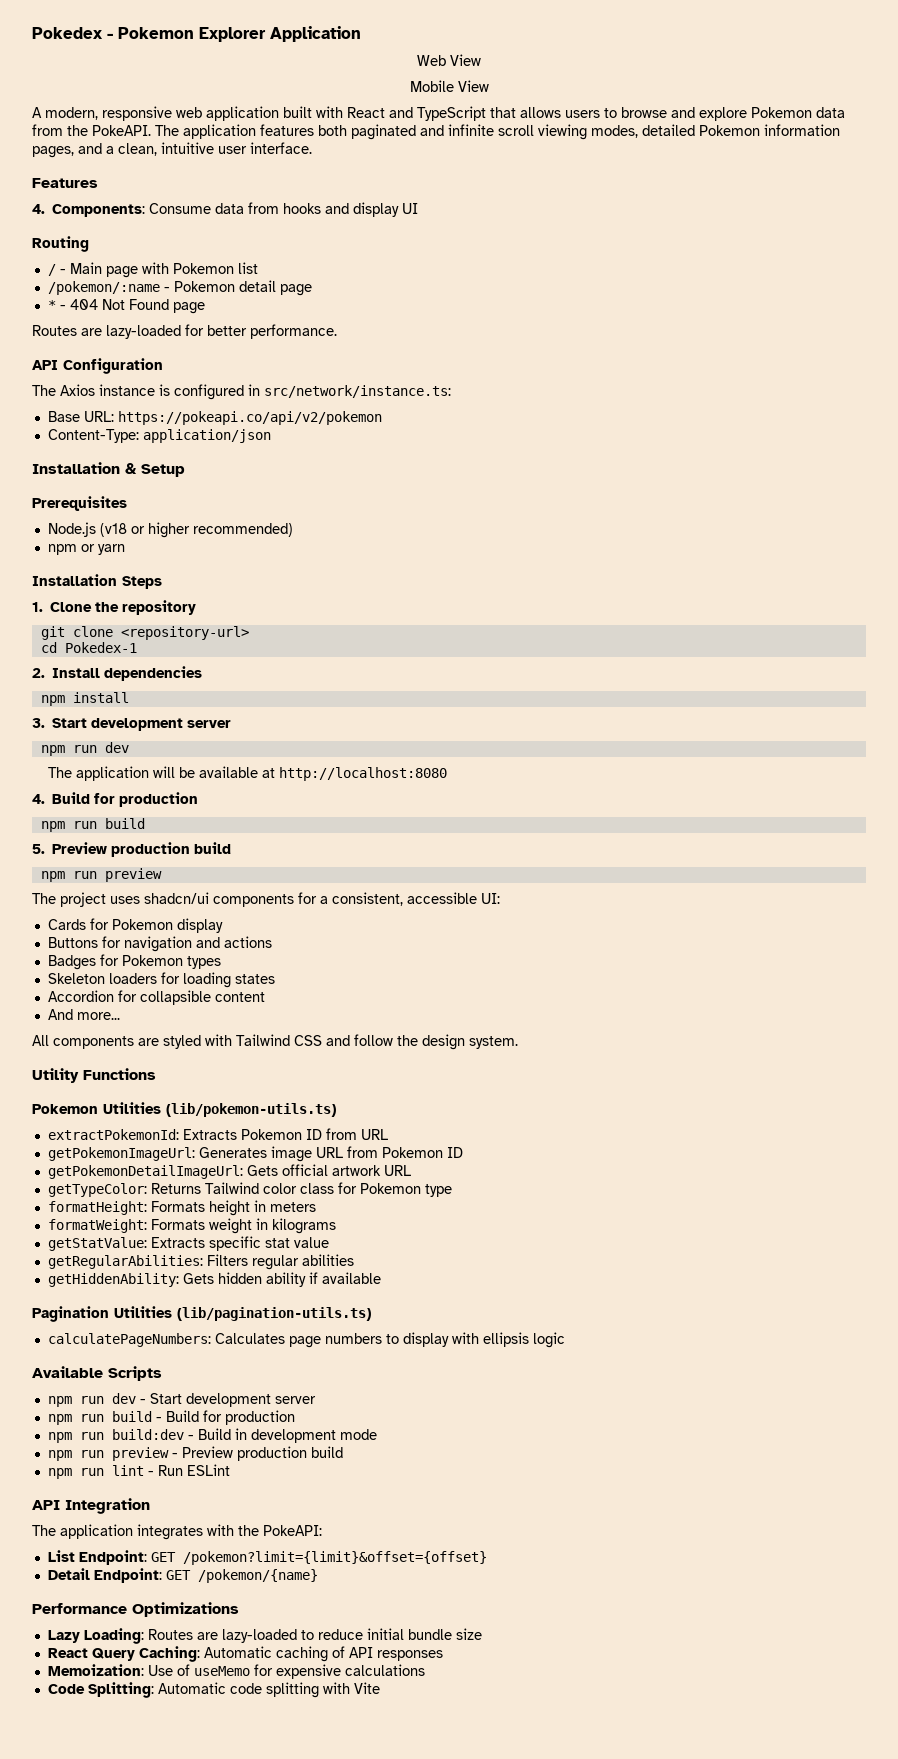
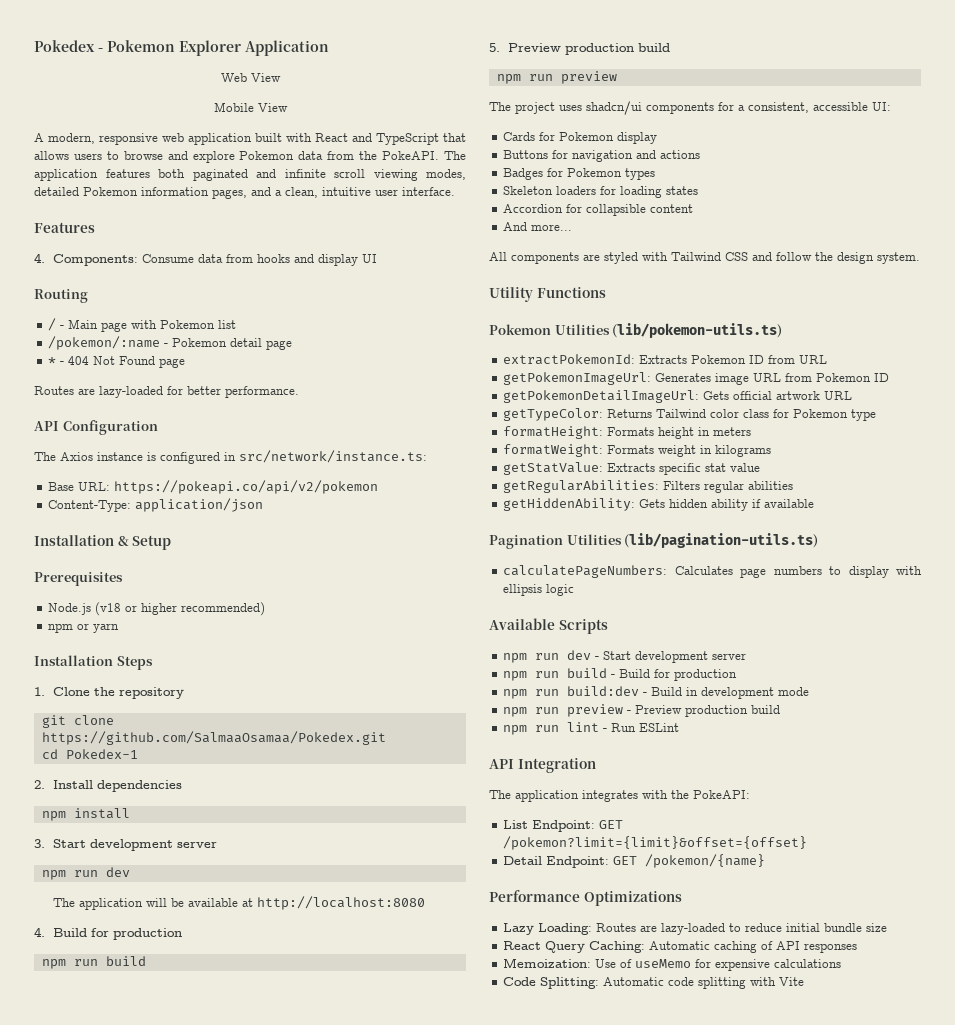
- git clone <repository-url>
+ git clone https://github.com/SalmaaOsamaa/Pokedex.git

